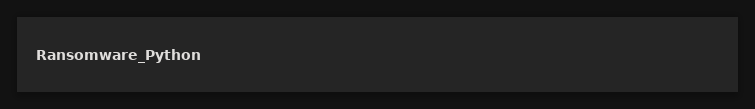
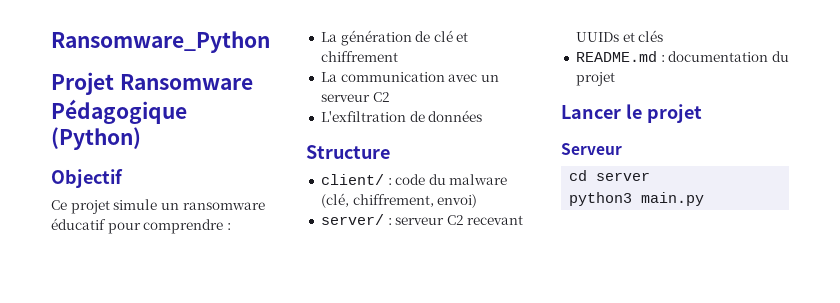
+ Projet Ransomware Pédagogique (Python)
+ Objectif
+ Ce projet simule un ransomware éducatif pour comprendre :
+ La génération de clé et chiffrement
+ La communication avec un serveur C2
+ L'exfiltration de données
+ Structure
+ client/ : code du malware (clé, chiffrement, envoi)
+ server/ : serveur C2 recevant UUIDs et clés
+ README.md : documentation du projet
+ Lancer le projet
+ Serveur
+ cd server
+ python3 main.py

